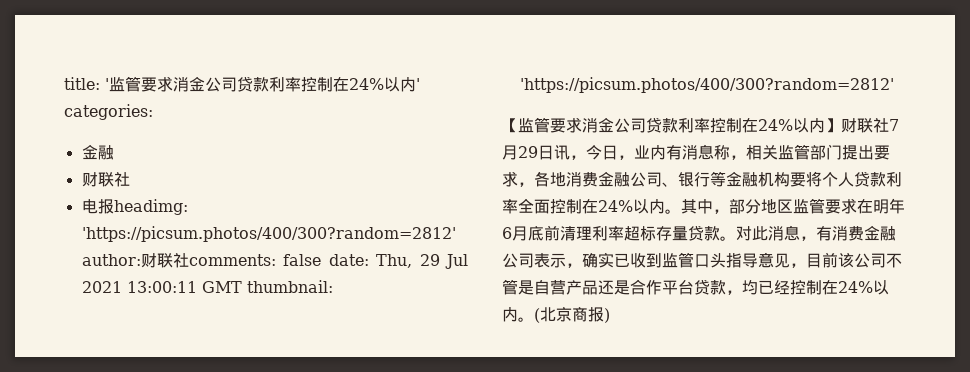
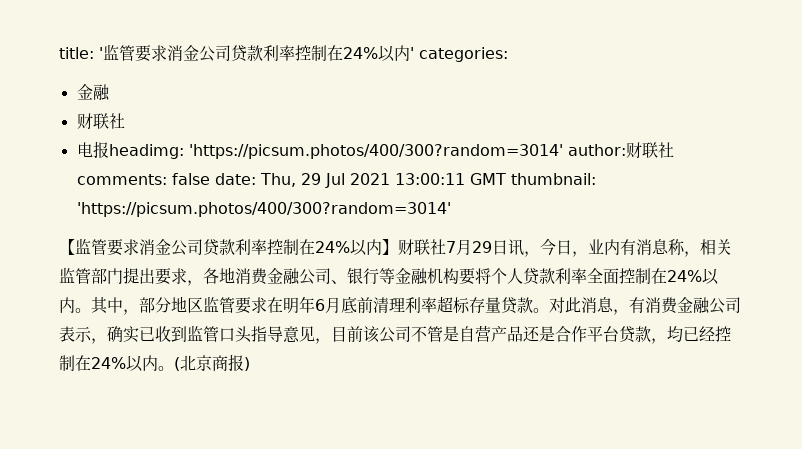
- 电报headimg: 'https://picsum.photos/400/300?random=2812' author:财联社comments: false date: Thu, 29 Jul 2021 13:00:11 GMT thumbnail: 'https://picsum.photos/400/300?random=2812'
+ 电报headimg: 'https://picsum.photos/400/300?random=3014' author:财联社comments: false date: Thu, 29 Jul 2021 13:00:11 GMT thumbnail: 'https://picsum.photos/400/300?random=3014'

